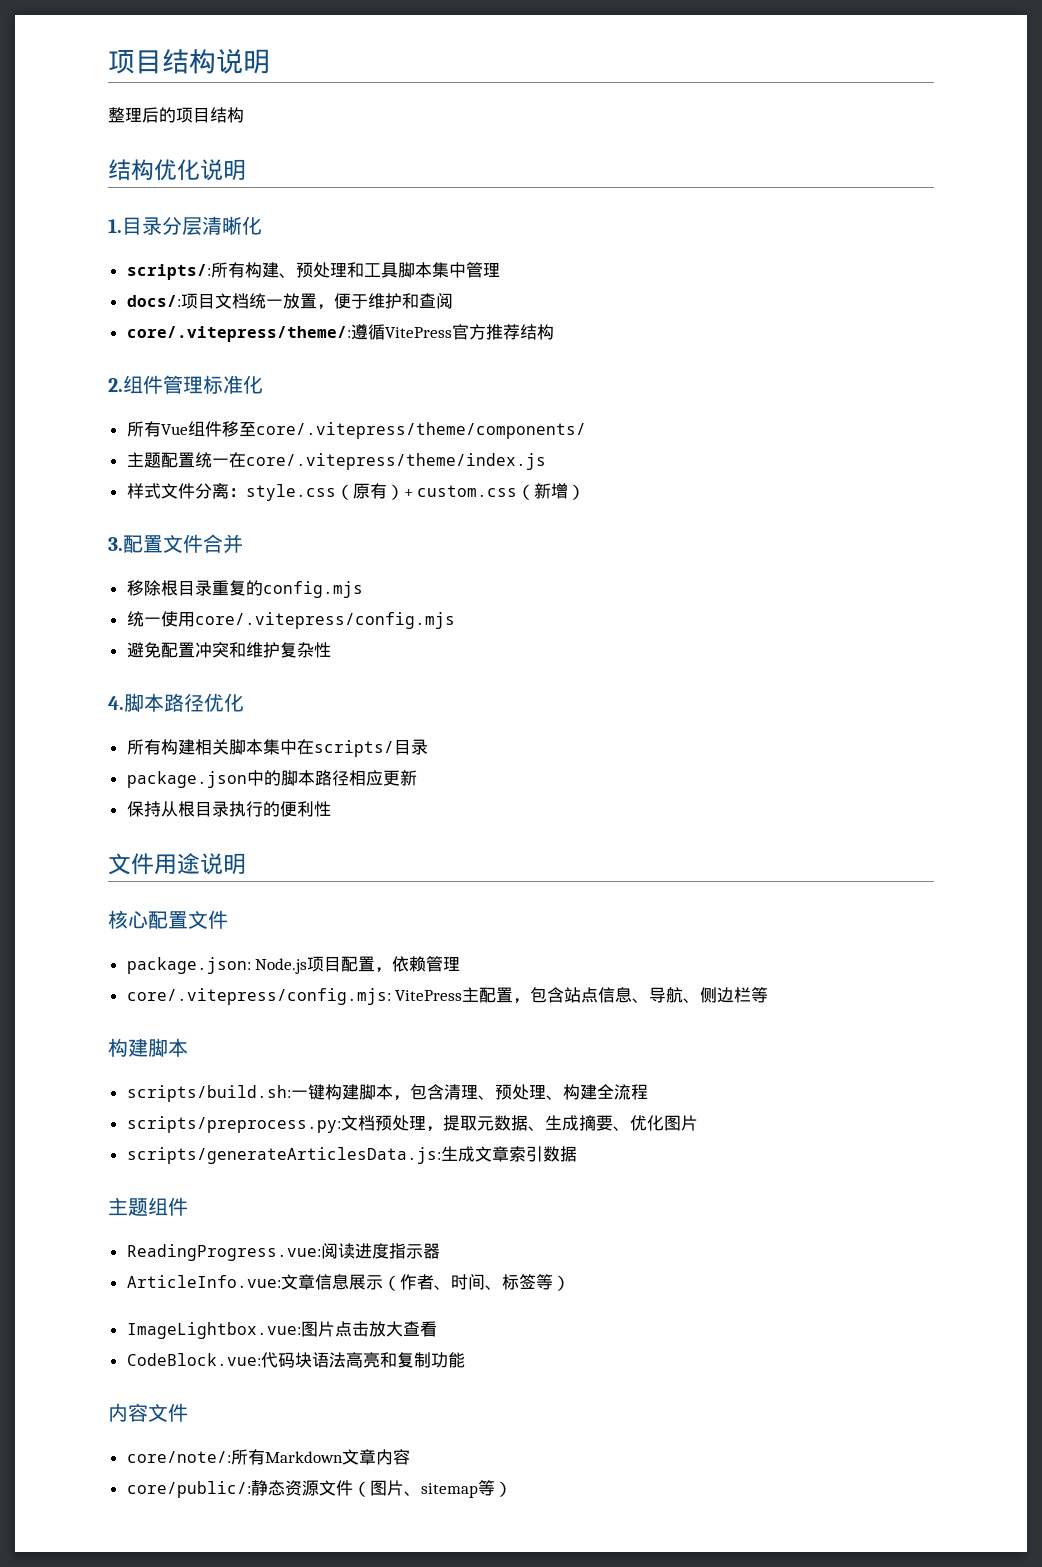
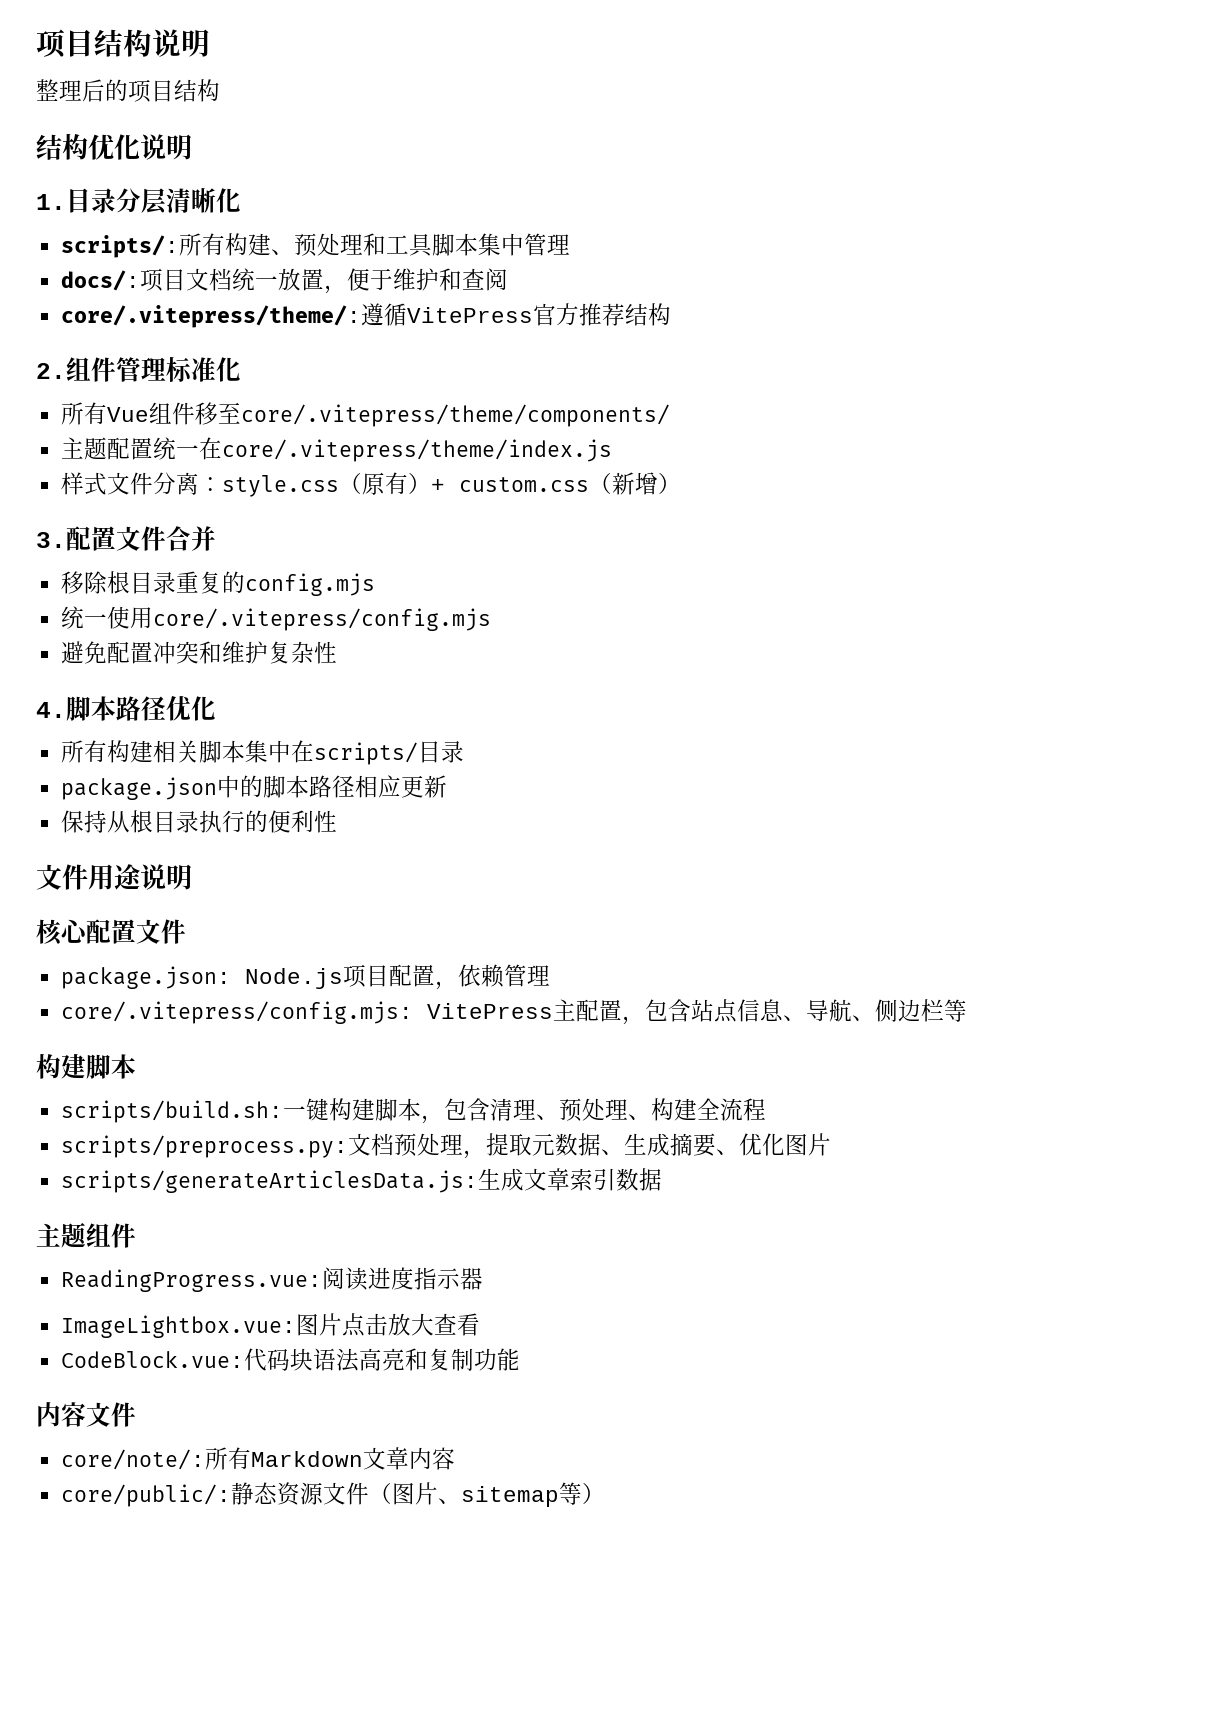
- ArticleInfo.vue:文章信息展示（作者、时间、标签等）

